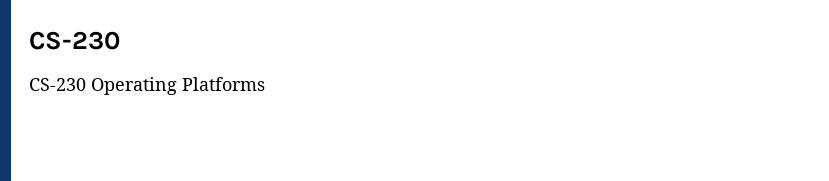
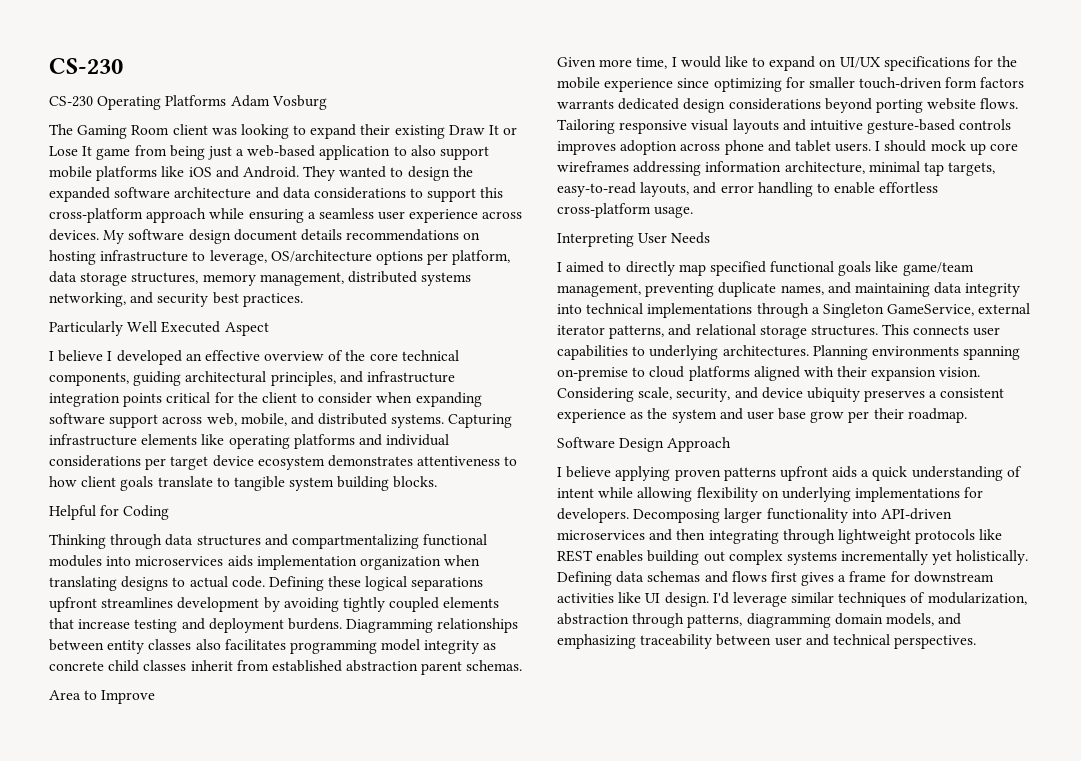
- CS-230 Operating Platforms
+ CS-230 Operating Platforms Adam Vosburg
+ The Gaming Room client was looking to expand their existing Draw It or Lose It game from being just a web-based application to also support mobile platforms like iOS and Android. They wanted to design the expanded software architecture and data considerations to support this cross-platform approach while ensuring a seamless user experience across devices. My software design document details recommendations on hosting infrastructure to leverage, OS/architecture options per platform, data storage structures, memory management, distributed systems networking, and security best practices.
+ Particularly Well Executed Aspect
+ I believe I developed an effective overview of the core technical components, guiding architectural principles, and infrastructure integration points critical for the client to consider when expanding software support across web, mobile, and distributed systems. Capturing infrastructure elements like operating platforms and individual considerations per target device ecosystem demonstrates attentiveness to how client goals translate to tangible system building blocks.
+ Helpful for Coding
+ Thinking through data structures and compartmentalizing functional modules into microservices aids implementation organization when translating designs to actual code. Defining these logical separations upfront streamlines development by avoiding tightly coupled elements that increase testing and deployment burdens. Diagramming relationships between entity classes also facilitates programming model integrity as concrete child classes inherit from established abstraction parent schemas.
+ Area to Improve
+ Given more time, I would like to expand on UI/UX specifications for the mobile experience since optimizing for smaller touch-driven form factors warrants dedicated design considerations beyond porting website flows. Tailoring responsive visual layouts and intuitive gesture-based controls improves adoption across phone and tablet users. I should mock up core wireframes addressing information architecture, minimal tap targets, easy-to-read layouts, and error handling to enable effortless cross-platform usage.
+ Interpreting User Needs
+ I aimed to directly map specified functional goals like game/team management, preventing duplicate names, and maintaining data integrity into technical implementations through a Singleton GameService, external iterator patterns, and relational storage structures. This connects user capabilities to underlying architectures. Planning environments spanning on-premise to cloud platforms aligned with their expansion vision. Considering scale, security, and device ubiquity preserves a consistent experience as the system and user base grow per their roadmap.
+ Software Design Approach
+ I believe applying proven patterns upfront aids a quick understanding of intent while allowing flexibility on underlying implementations for developers. Decomposing larger functionality into API-driven microservices and then integrating through lightweight protocols like REST enables building out complex systems incrementally yet holistically. Defining data schemas and flows first gives a frame for downstream activities like UI design. I'd leverage similar techniques of modularization, abstraction through patterns, diagramming domain models, and emphasizing traceability between user and technical perspectives.

